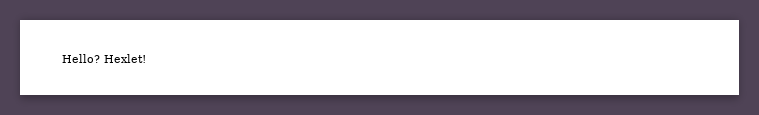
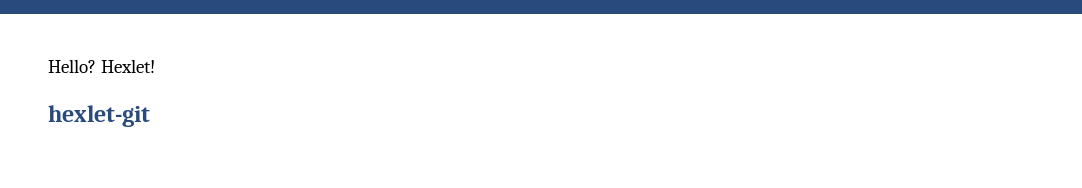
+ hexlet-git

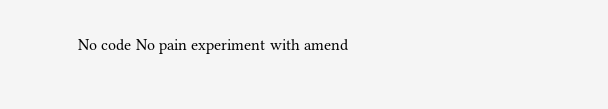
- Hello? Hexlet!
- hexlet-git
+ No code No pain experiment with amend

